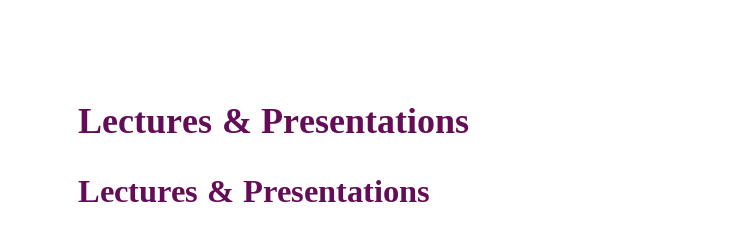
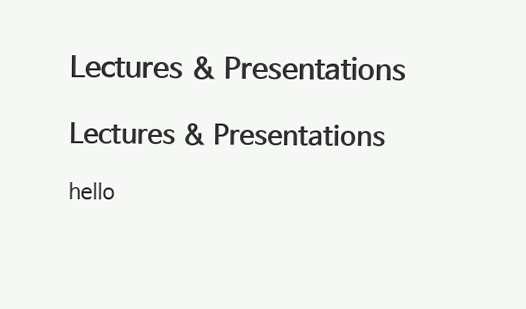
+ hello

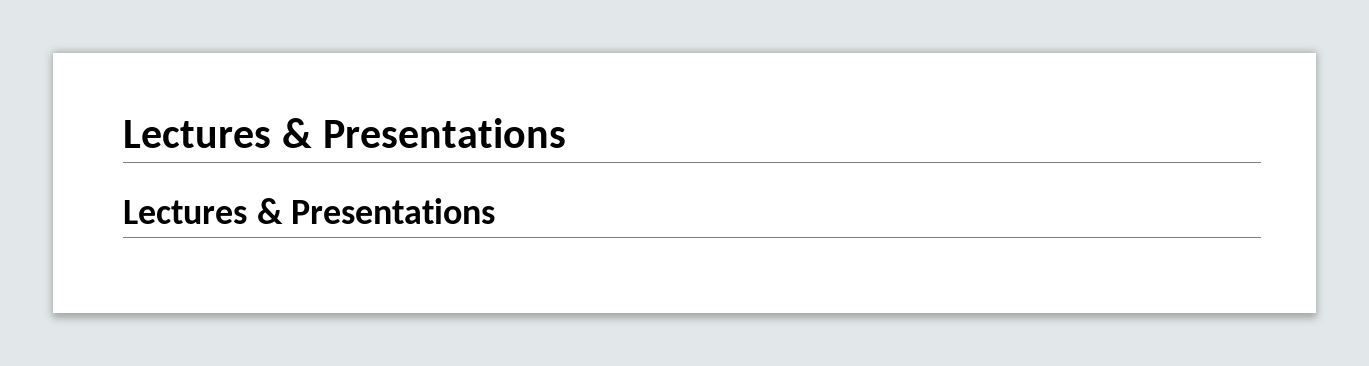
- hello

